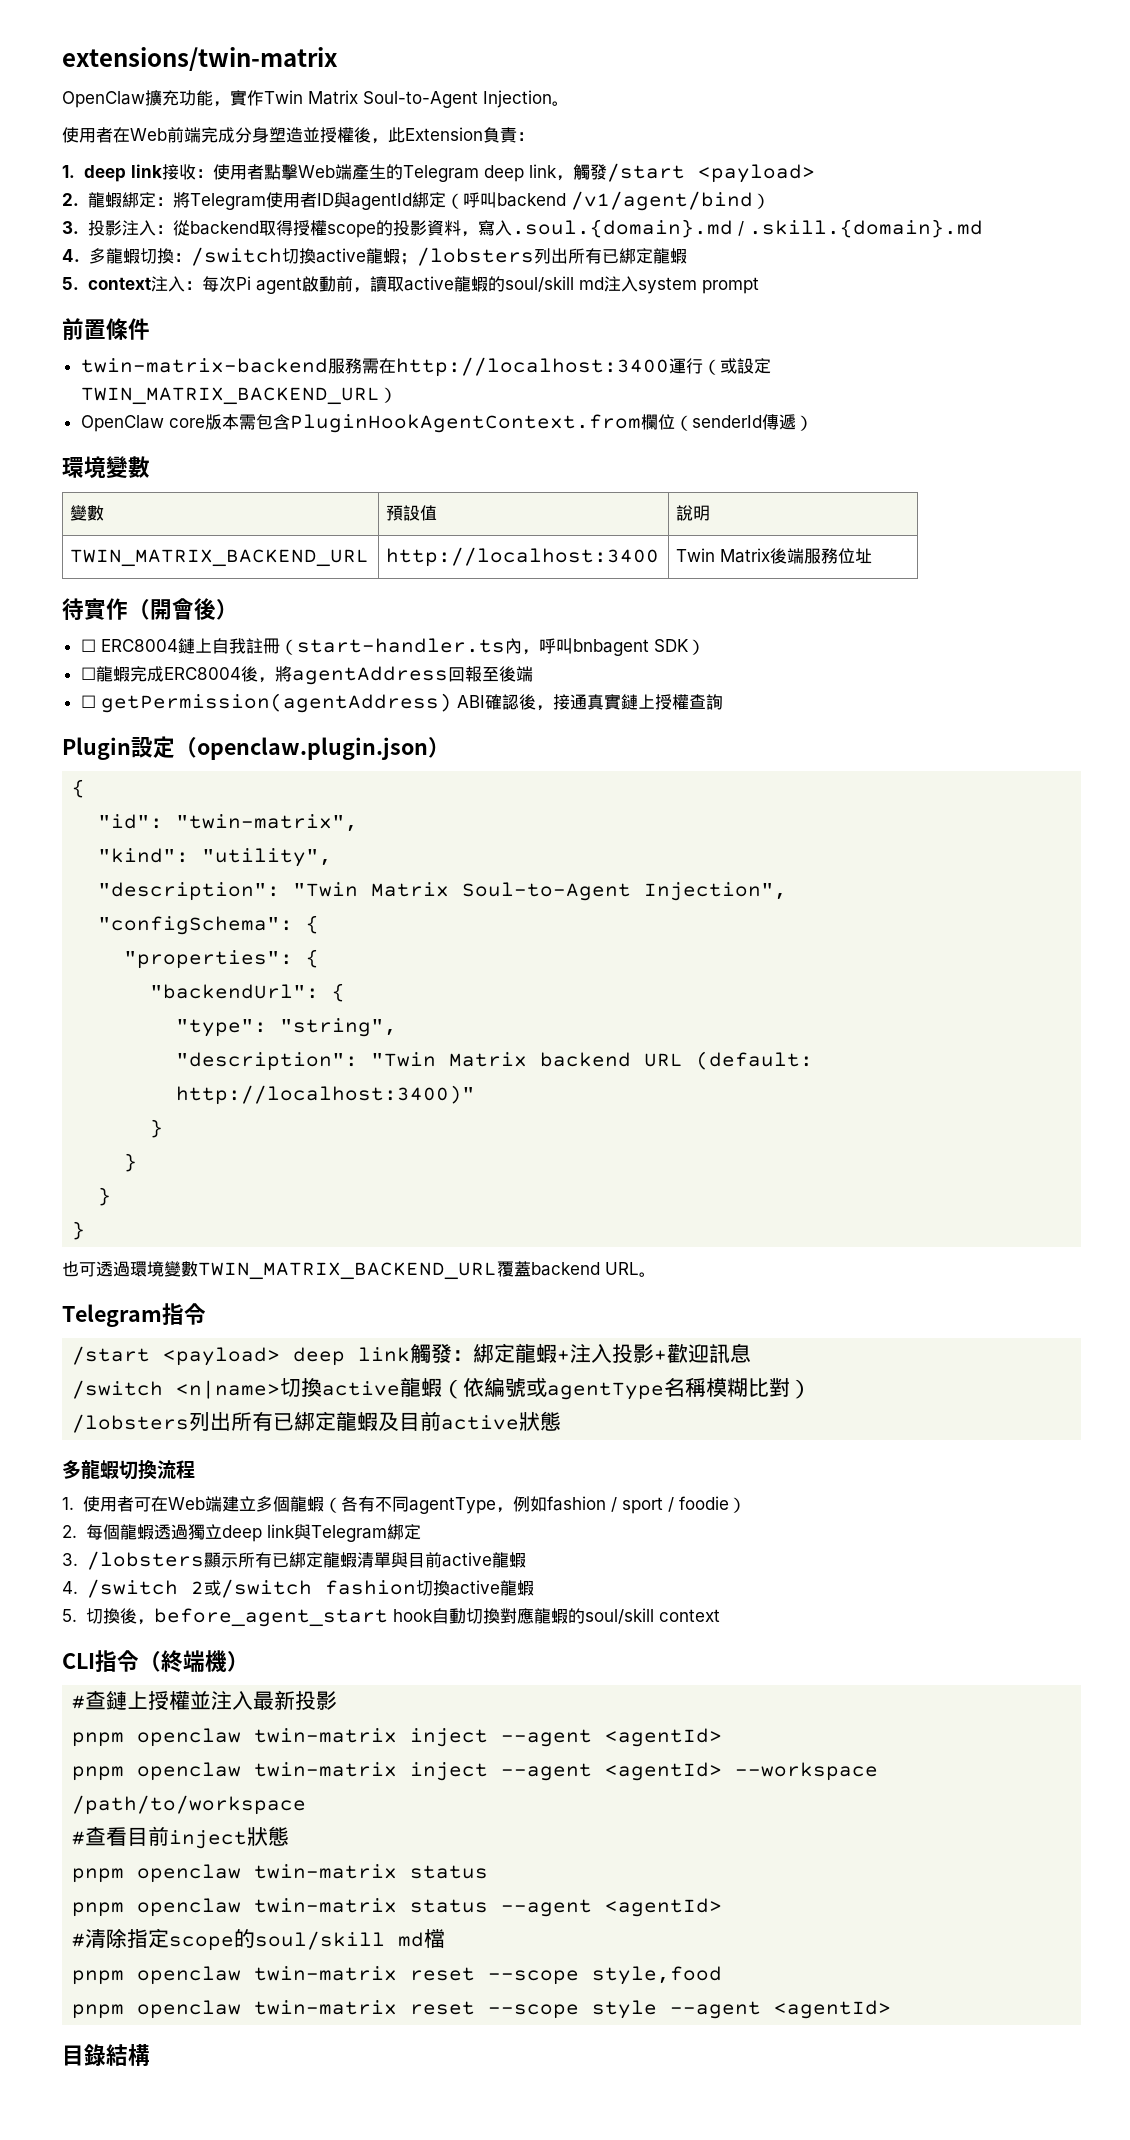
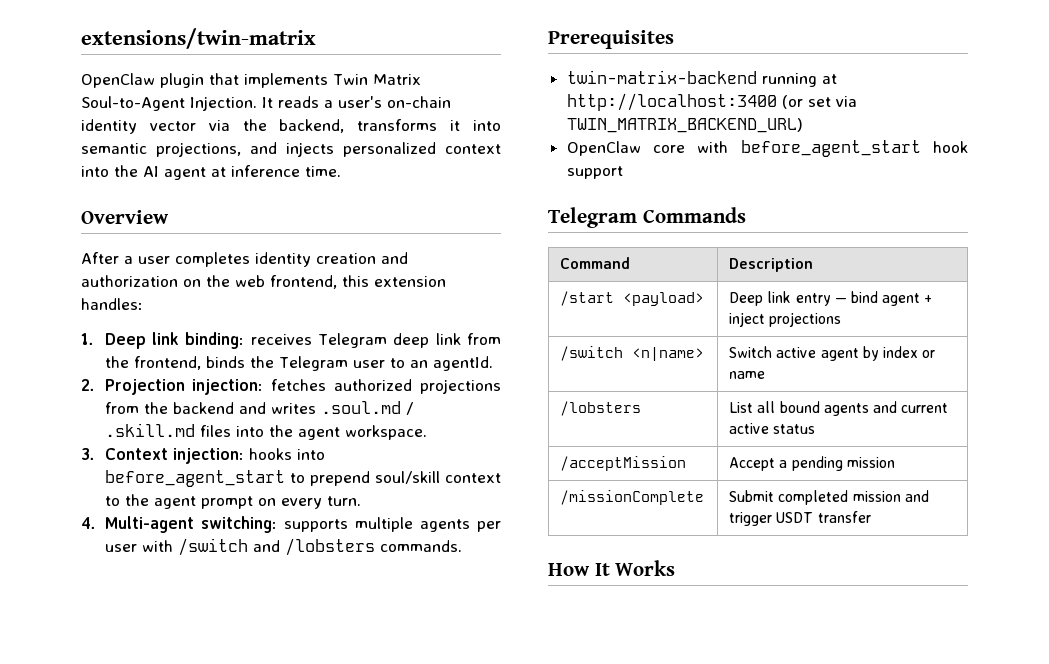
- OpenClaw擴充功能，實作Twin Matrix Soul-to-Agent Injection。
- 使用者在Web前端完成分身塑造並授權後，此Extension負責：
- 1. deep link接收：使用者點擊Web端產生的Telegram deep link，觸發/start <payload>
- 2.龍蝦綁定：將Telegram使用者ID與agentId綁定（呼叫backend /v1/agent/bind）
- 3.投影注入：從backend取得授權scope的投影資料，寫入.soul.{domain}.md / .skill.{domain}.md
- 4.多龍蝦切換：/switch切換active龍蝦；/lobsters列出所有已綁定龍蝦
- 5. context注入：每次Pi agent啟動前，讀取active龍蝦的soul/skill md注入system prompt
- 前置條件
- twin-matrix-backend服務需在http://localhost:3400運行（或設定TWIN_MATRIX_BACKEND_URL）
- OpenClaw core版本需包含PluginHookAgentContext.from欄位（senderId傳遞）
- 環境變數
- 變數 | 預設值 | 說明
- TWIN_MATRIX_BACKEND_URL | http://localhost:3400 | Twin Matrix後端服務位址
- 待實作（開會後）
- ☐ ERC8004鏈上自我註冊（start-handler.ts內，呼叫bnbagent SDK）
- ☐龍蝦完成ERC8004後，將agentAddress回報至後端
- ☐ getPermission(agentAddress) ABI確認後，接通真實鏈上授權查詢
- Plugin設定（openclaw.plugin.json）
- {
- "id": "twin-matrix",
- "kind": "utility",
- "description": "Twin Matrix Soul-to-Agent Injection",
- "configSchema": {
- "properties": {
- "backendUrl": {
- "type": "string",
- "description": "Twin Matrix backend URL (default: http://localhost:3400)"
- }
- }
- }
- }
- 也可透過環境變數TWIN_MATRIX_BACKEND_URL覆蓋backend URL。
- Telegram指令
- /start <payload> deep link觸發：綁定龍蝦+注入投影+歡迎訊息
- /switch <n|name>切換active龍蝦（依編號或agentType名稱模糊比對）
- /lobsters列出所有已綁定龍蝦及目前active狀態
- 多龍蝦切換流程
- 1.使用者可在Web端建立多個龍蝦（各有不同agentType，例如fashion / sport / foodie）
- 2.每個龍蝦透過獨立deep link與Telegram綁定
- 3. /lobsters顯示所有已綁定龍蝦清單與目前active龍蝦
- 4. /switch 2或/switch fashion切換active龍蝦
- 5.切換後，before_agent_start hook自動切換對應龍蝦的soul/skill context
- CLI指令（終端機）
- #查鏈上授權並注入最新投影
- pnpm openclaw twin-matrix inject --agent <agentId>
- pnpm openclaw twin-matrix inject --agent <agentId> --workspace /path/to/workspace
- #查看目前inject狀態
- pnpm openclaw twin-matrix status
- pnpm openclaw twin-matrix status --agent <agentId>
- #清除指定scope的soul/skill md檔
- pnpm openclaw twin-matrix reset --scope style,food
- pnpm openclaw twin-matrix reset --scope style --agent <agentId>
- 目錄結構
+ OpenClaw plugin that implements Twin Matrix Soul-to-Agent Injection. It reads a user's on-chain identity vector via the backend, transforms it into semantic projections, and injects personalized context into the AI agent at inference time.
+ Overview
+ After a user completes identity creation and authorization on the web frontend, this extension handles:
+ 1. Deep link binding: receives Telegram deep link from the frontend, binds the Telegram user to an agentId.
+ 2. Projection injection: fetches authorized projections from the backend and writes .soul.md / .skill.md files into the agent workspace.
+ 3. Context injection: hooks into before_agent_start to prepend soul/skill context to the agent prompt on every turn.
+ 4. Multi-agent switching: supports multiple agents per user with /switch and /lobsters commands.
+ Prerequisites
+ twin-matrix-backend running at http://localhost:3400 (or set via TWIN_MATRIX_BACKEND_URL)
+ OpenClaw core with before_agent_start hook support
+ Telegram Commands
+ Command | Description
+ /start <payload> | Deep link entry — bind agent + inject projections
+ /switch <n|name> | Switch active agent by index or name
+ /lobsters | List all bound agents and current active status
+ /acceptMission | Accept a pending mission
+ /missionComplete | Submit completed mission and trigger USDT transfer
+ How It Works

